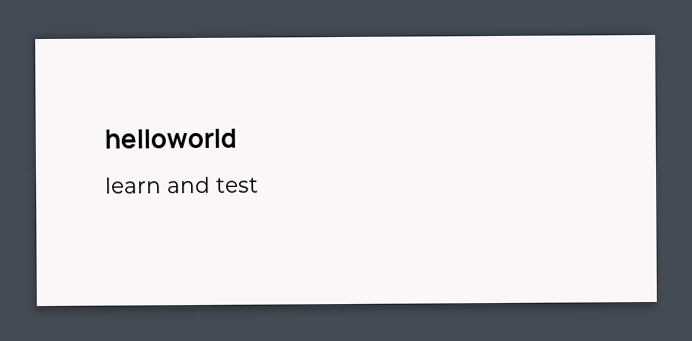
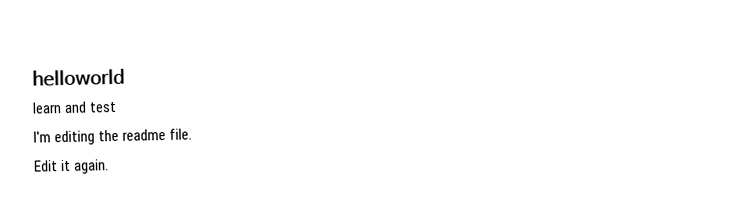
+ I'm editing the readme file.
+ Edit it again.

